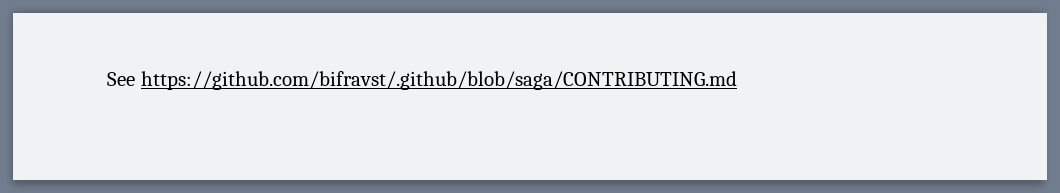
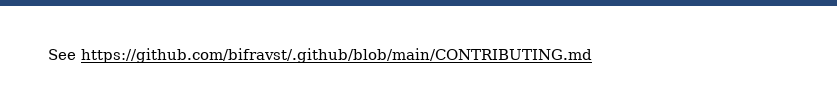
- See https://github.com/bifravst/.github/blob/saga/CONTRIBUTING.md
+ See https://github.com/bifravst/.github/blob/main/CONTRIBUTING.md

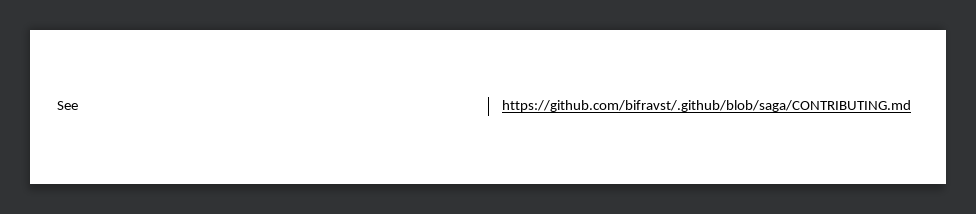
- See https://github.com/bifravst/.github/blob/main/CONTRIBUTING.md
+ See https://github.com/bifravst/.github/blob/saga/CONTRIBUTING.md

